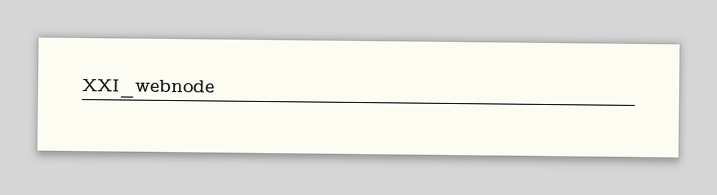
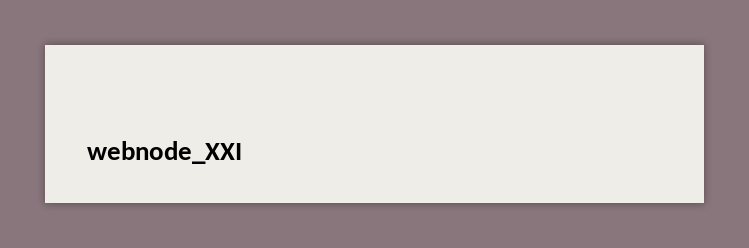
- XXI_webnode
+ webnode_XXI

